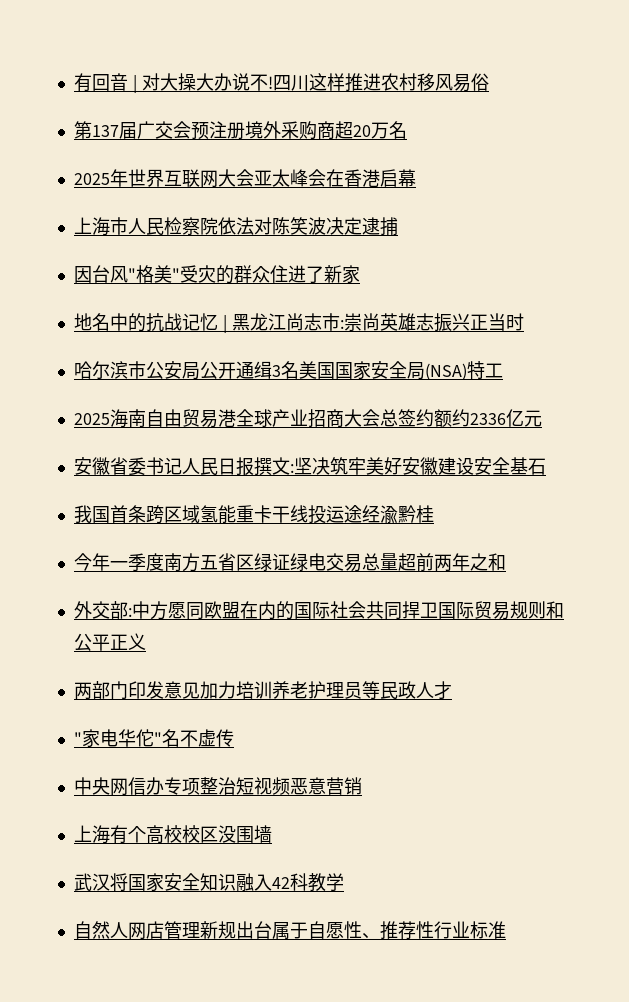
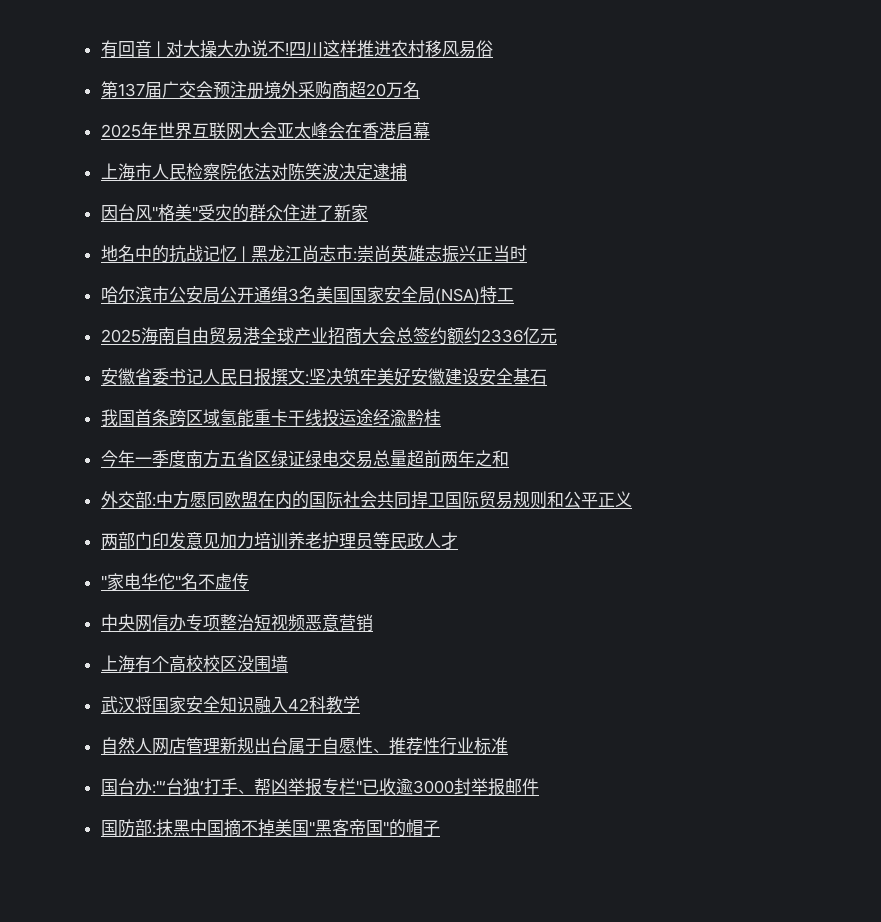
+ 国台办:"‘台独’打手、帮凶举报专栏"已收逾3000封举报邮件
+ 国防部:抹黑中国摘不掉美国"黑客帝国"的帽子

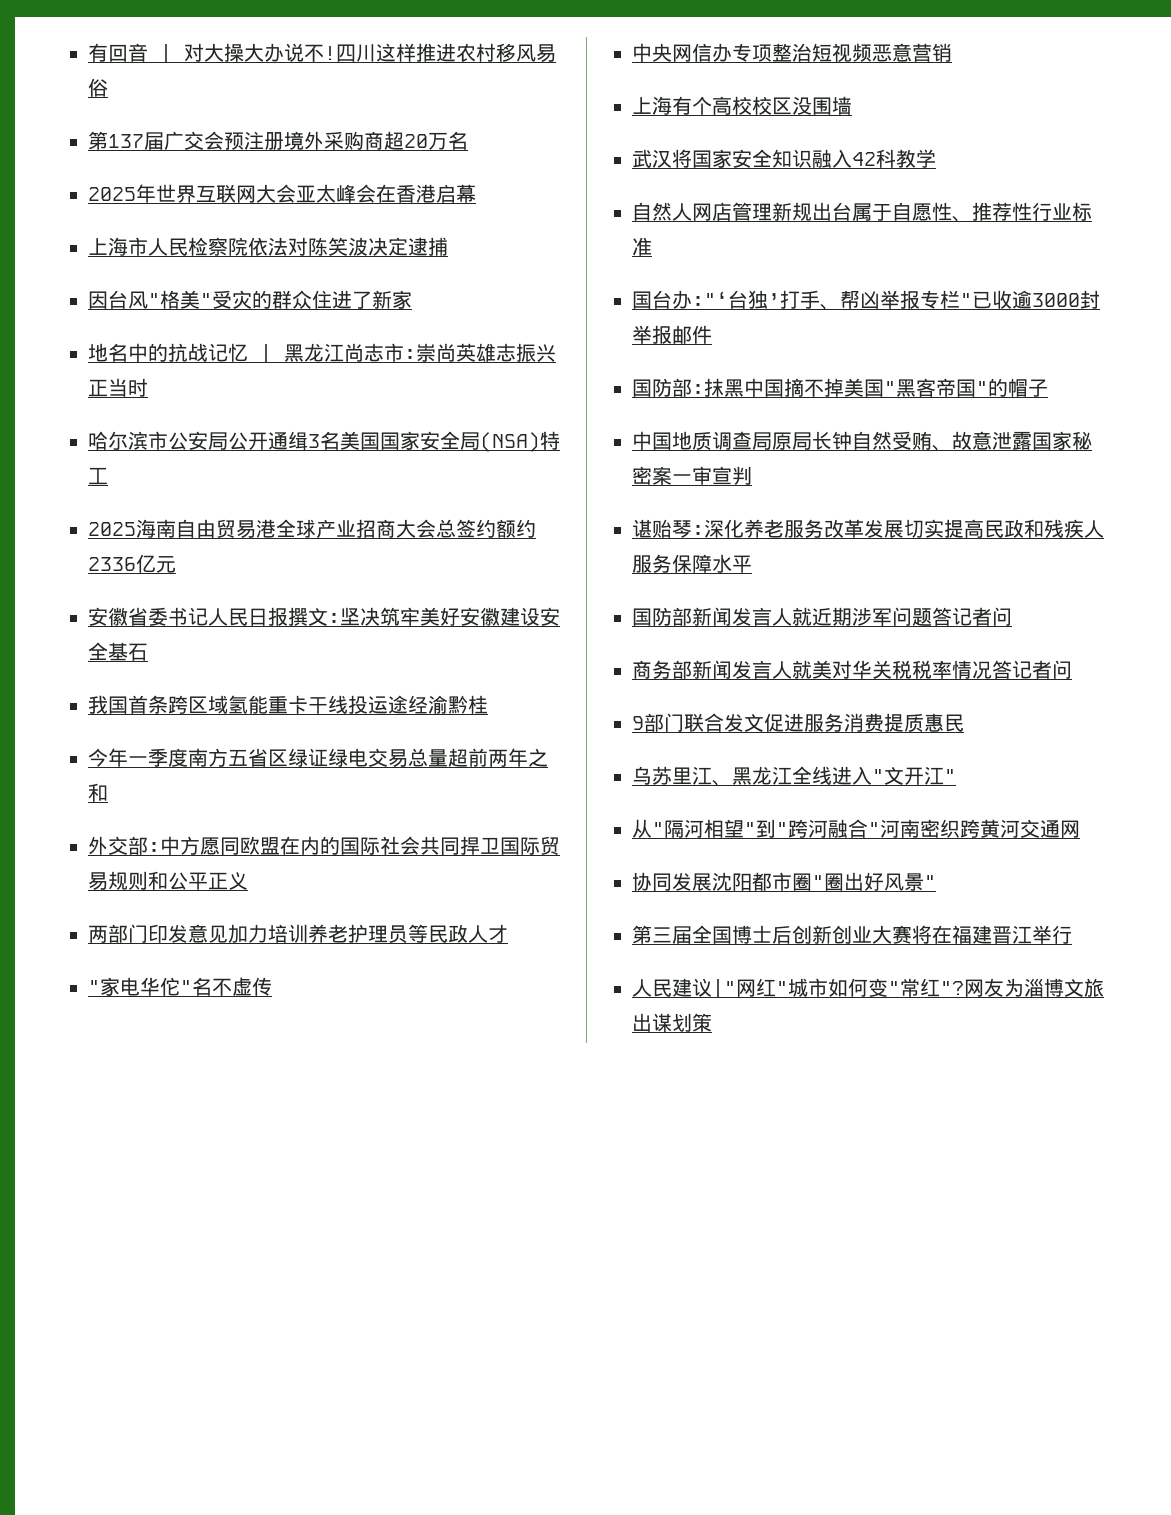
+ 中国地质调查局原局长钟自然受贿、故意泄露国家秘密案一审宣判
+ 谌贻琴:深化养老服务改革发展切实提高民政和残疾人服务保障水平
+ 国防部新闻发言人就近期涉军问题答记者问
+ 商务部新闻发言人就美对华关税税率情况答记者问
+ 9部门联合发文促进服务消费提质惠民
+ 乌苏里江、黑龙江全线进入"文开江"
+ 从"隔河相望"到"跨河融合"河南密织跨黄河交通网
+ 协同发展沈阳都市圈"圈出好风景"
+ 第三届全国博士后创新创业大赛将在福建晋江举行
+ 人民建议|"网红"城市如何变"常红"?网友为淄博文旅出谋划策

